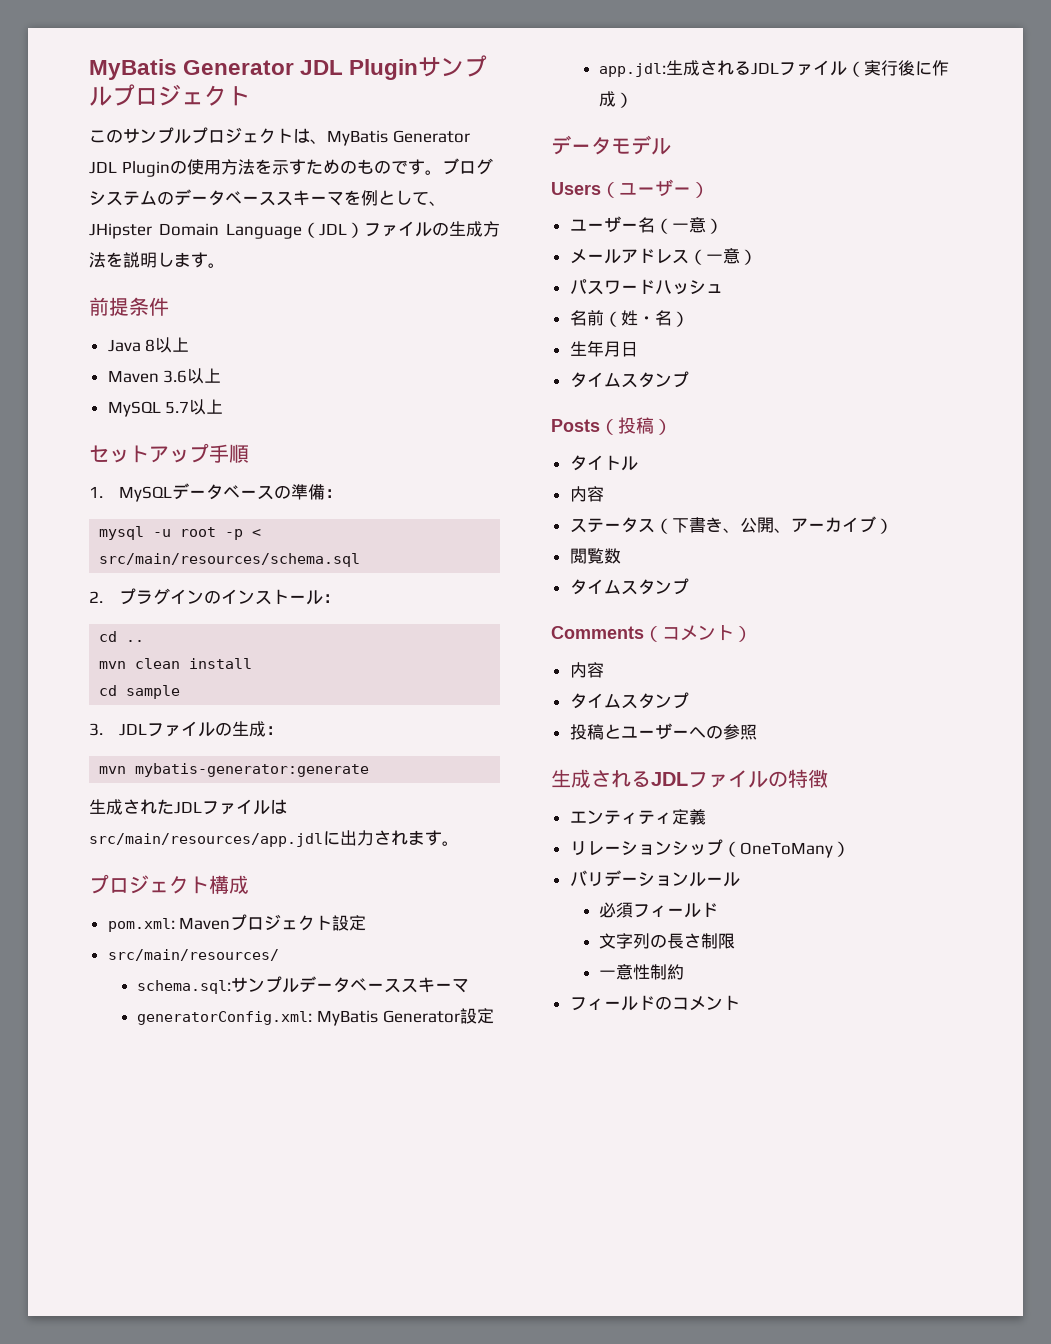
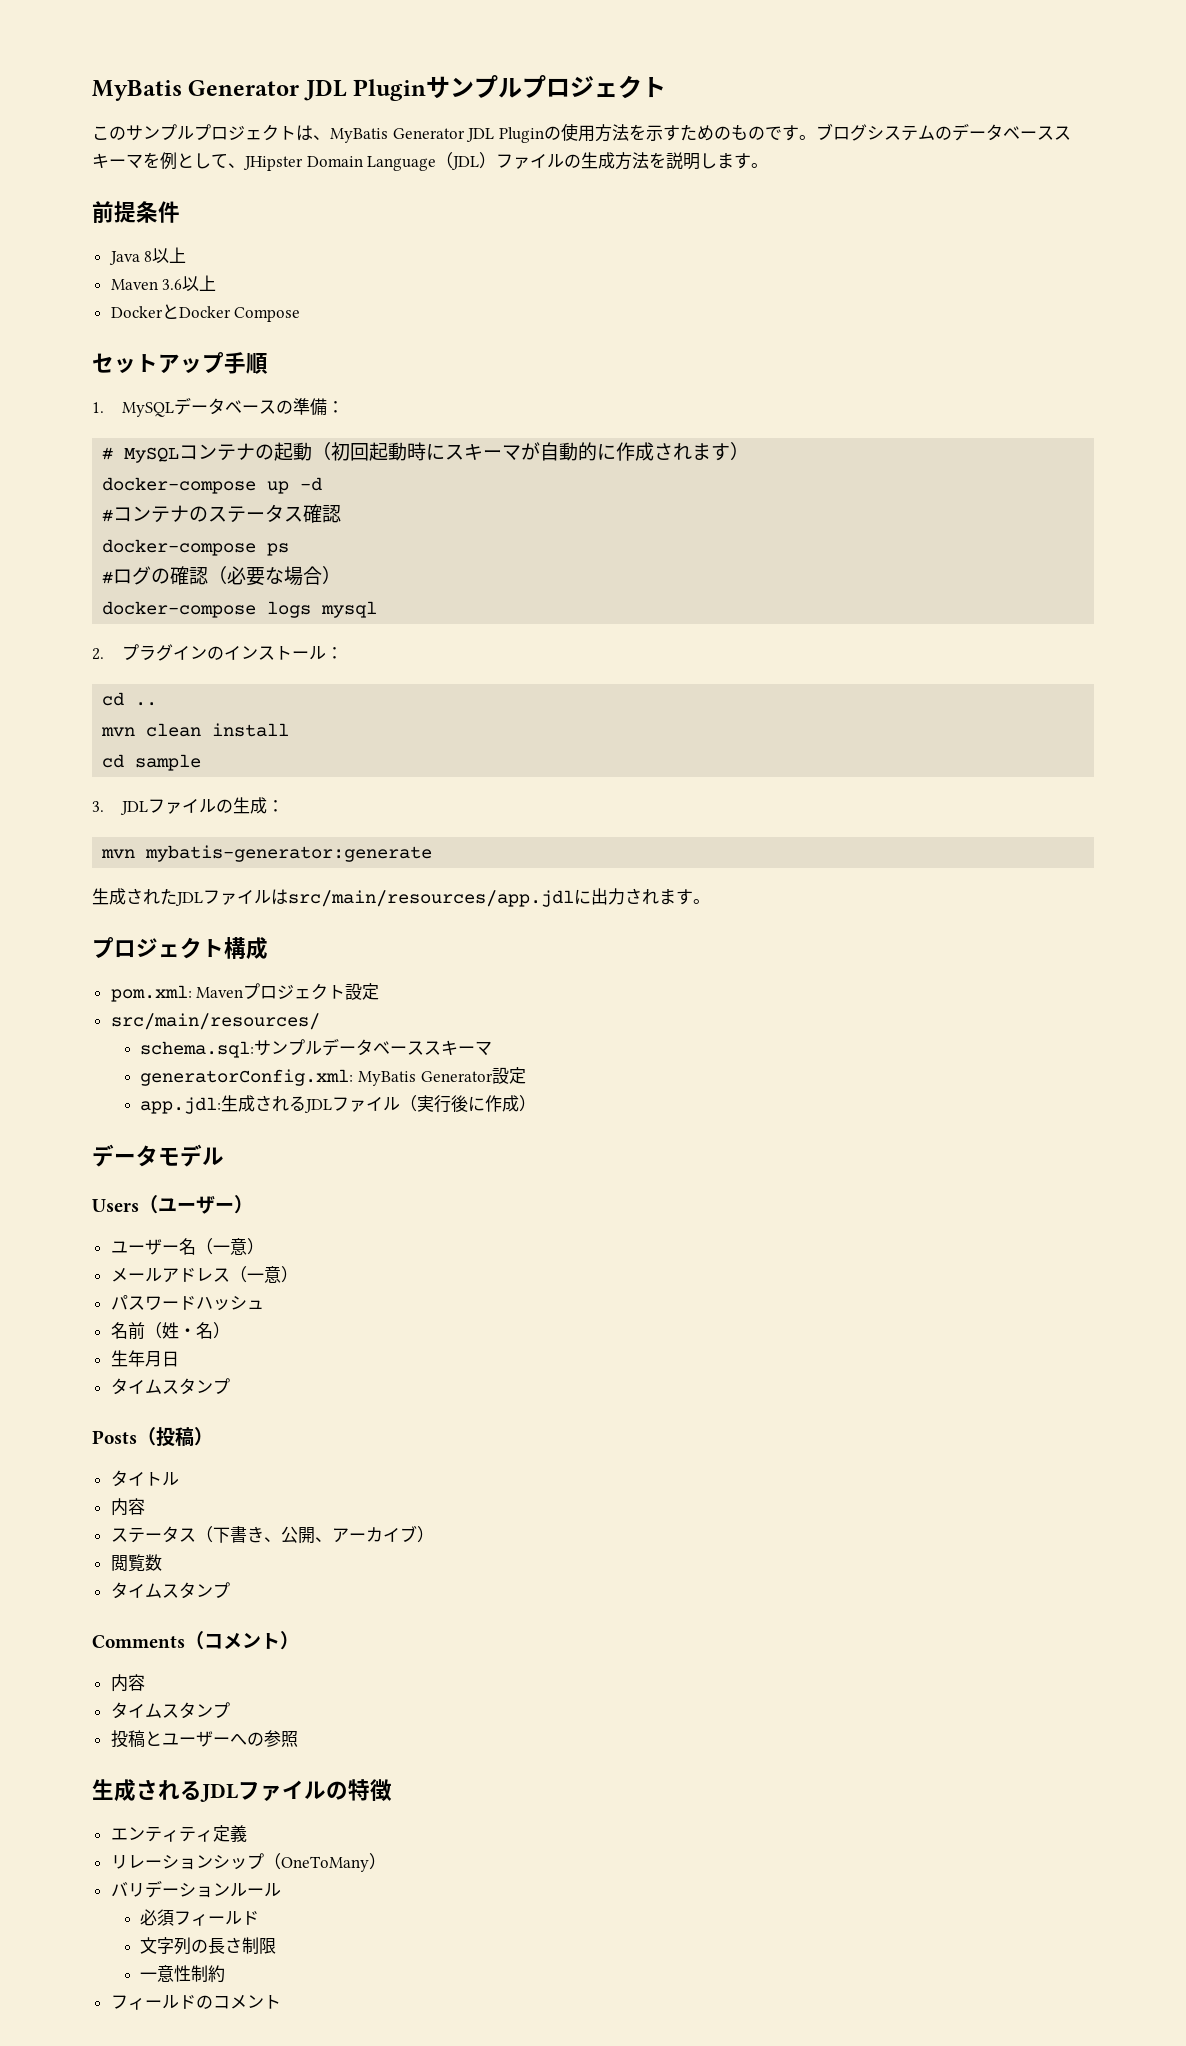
- MySQL 5.7以上
+ DockerとDocker Compose
- mysql -u root -p < src/main/resources/schema.sql
+ # MySQLコンテナの起動（初回起動時にスキーマが自動的に作成されます）
+ docker-compose up -d
+ #コンテナのステータス確認
+ docker-compose ps
+ #ログの確認（必要な場合）
+ docker-compose logs mysql

